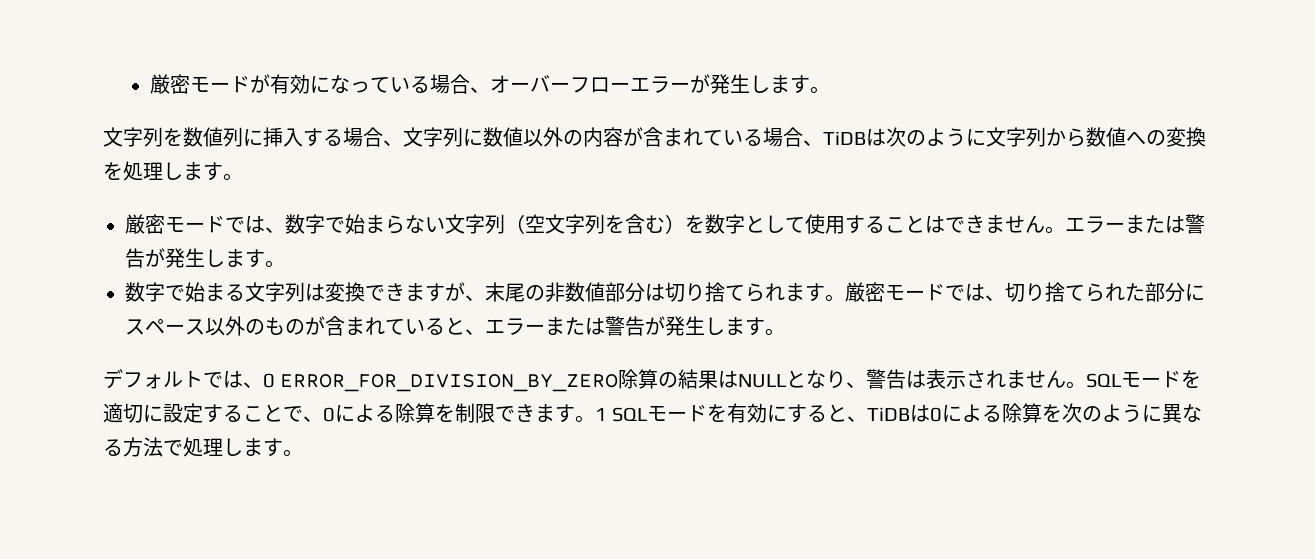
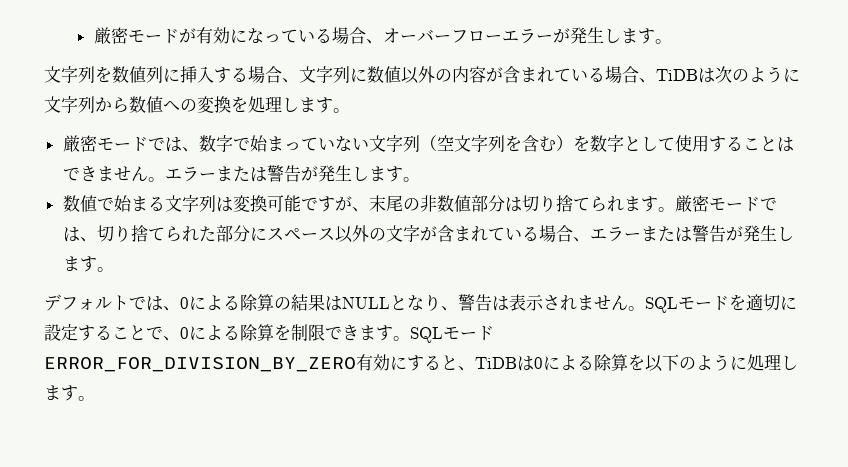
- 厳密モードでは、数字で始まらない文字列（空文字列を含む）を数字として使用することはできません。
+ 厳密モードでは、数字で始まっていない文字列（空文字列を含む）を数字として使用することはできません。
- 数字で始まる文字列は変換できますが、末尾の非数値部分は切り捨てられます。
+ 数値で始まる文字列は変換可能ですが、末尾の非数値部分は切り捨てられます。
- 厳密モードでは、切り捨てられた部分にスペース以外のものが含まれていると、エラーまたは警告が発生します。
+ 厳密モードでは、切り捨てられた部分にスペース以外の文字が含まれている場合、エラーまたは警告が発生します。
- デフォルトでは、0 ERROR_FOR_DIVISION_BY_ZERO除算の結果はNULLとなり、警告は表示されません。
+ デフォルトでは、0による除算の結果はNULLとなり、警告は表示されません。
- 1 SQLモードを有効にすると、TiDBは0による除算を次のように異なる方法で処理します。
+ SQLモードERROR_FOR_DIVISION_BY_ZERO有効にすると、TiDBは0による除算を以下のように処理します。

